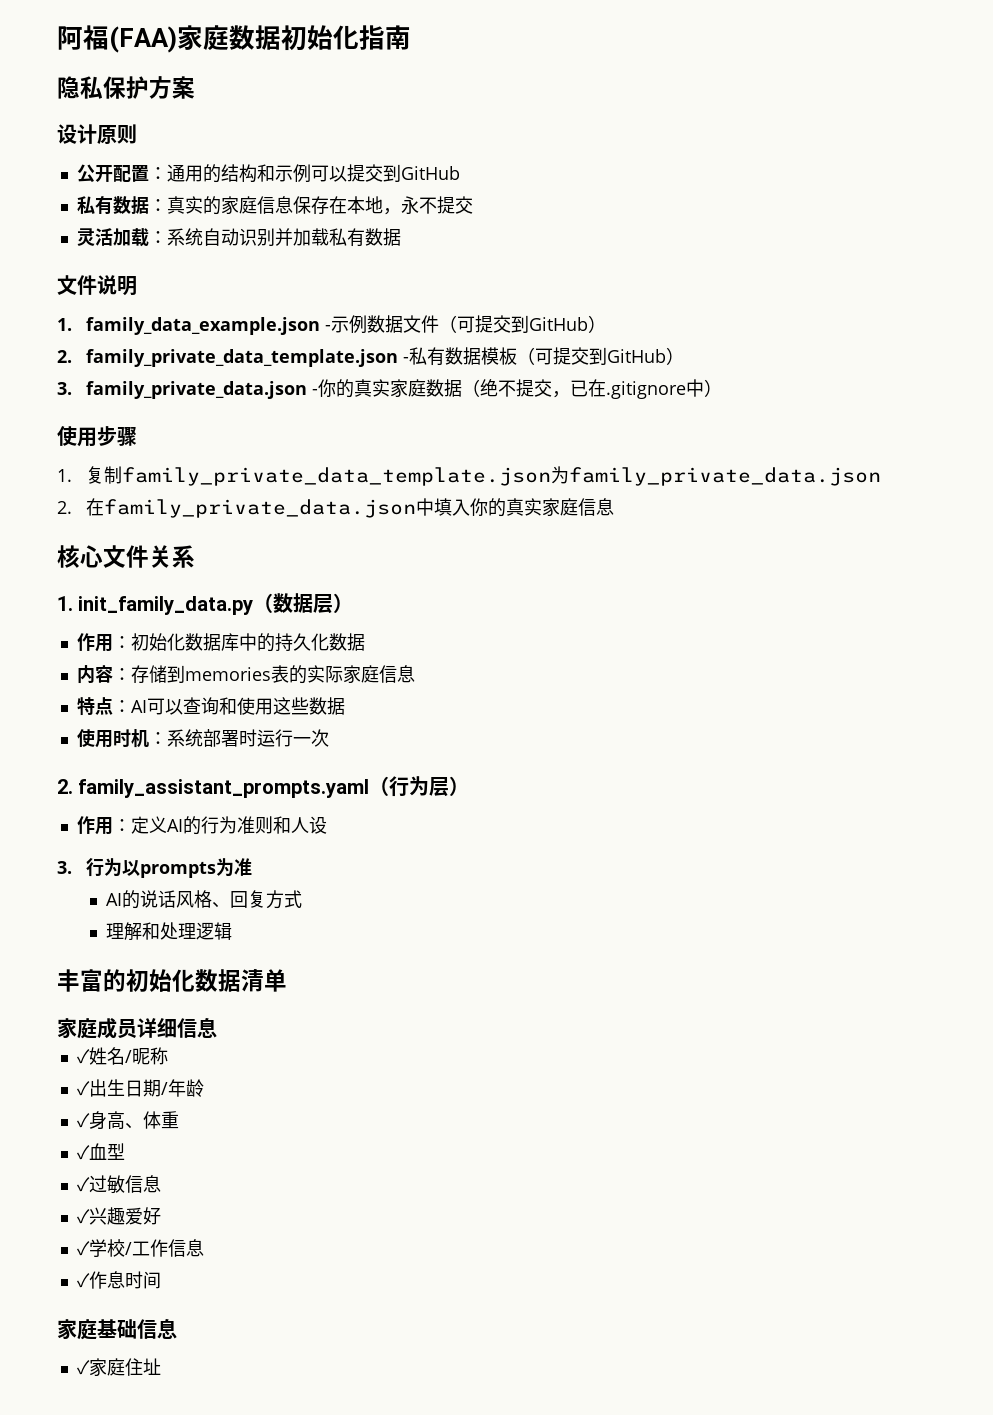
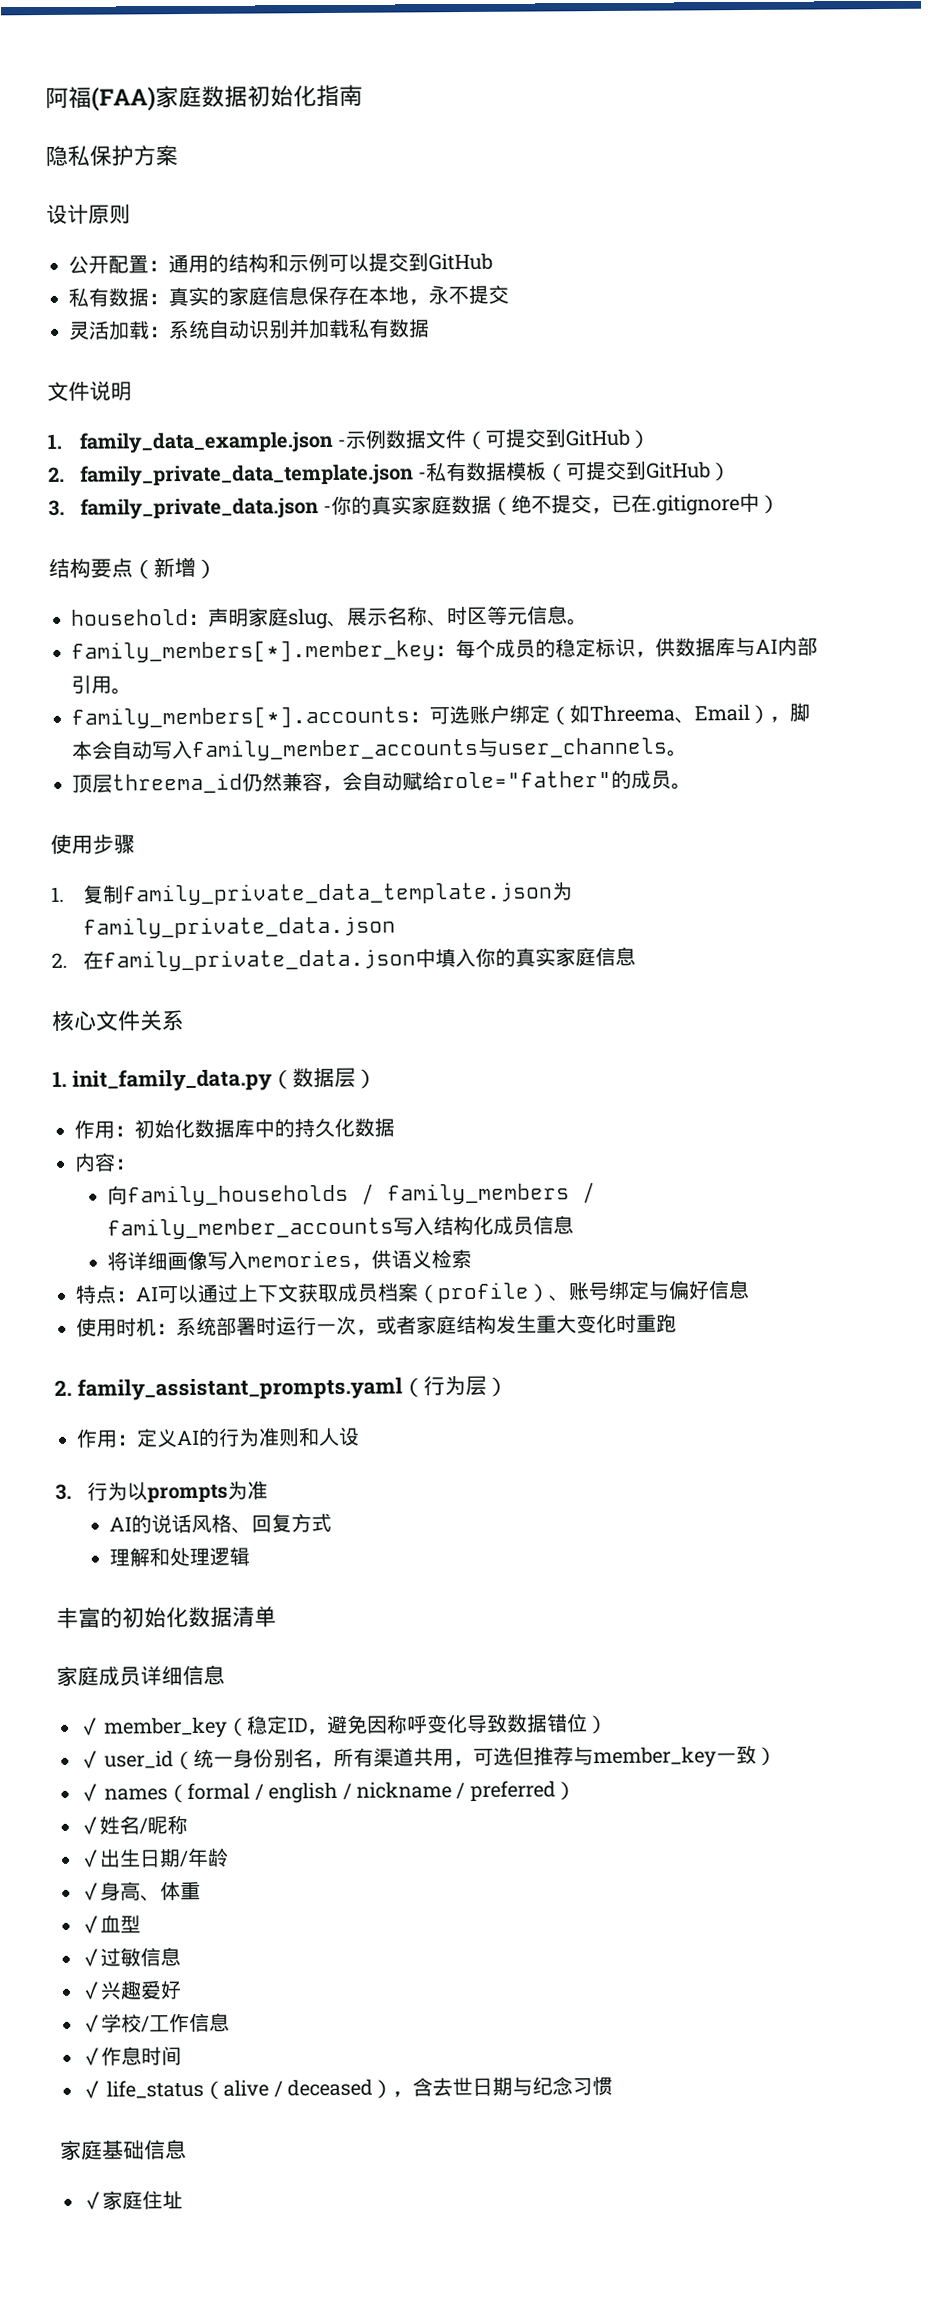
+ 结构要点（新增）
+ household：声明家庭slug、展示名称、时区等元信息。
+ family_members[*].member_key：每个成员的稳定标识，供数据库与AI内部引用。
+ family_members[*].accounts：可选账户绑定（如Threema、Email），脚本会自动写入family_member_accounts与user_channels。
+ 顶层threema_id仍然兼容，会自动赋给role="father"的成员。
- 内容：存储到memories表的实际家庭信息
- 特点：AI可以查询和使用这些数据
+ 内容：
+ 向family_households / family_members / family_member_accounts写入结构化成员信息
+ 将详细画像写入memories，供语义检索
+ 特点：AI可以通过上下文获取成员档案（profile）、账号绑定与偏好信息
- 使用时机：系统部署时运行一次
+ 使用时机：系统部署时运行一次，或者家庭结构发生重大变化时重跑
+ ✓ member_key（稳定ID，避免因称呼变化导致数据错位）
+ ✓ user_id（统一身份别名，所有渠道共用，可选但推荐与member_key一致）
+ ✓ names（formal / english / nickname / preferred）
+ ✓ life_status（alive / deceased），含去世日期与纪念习惯

